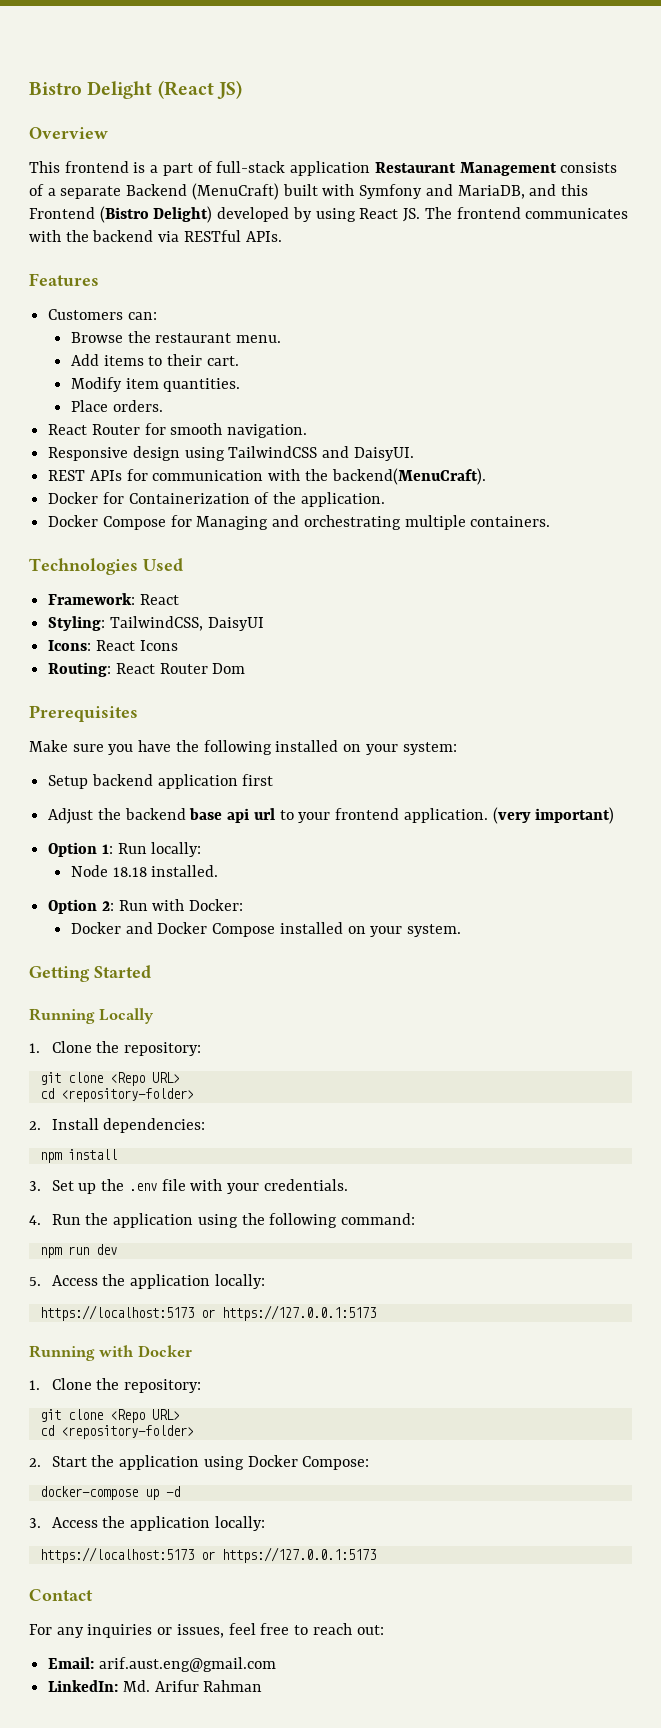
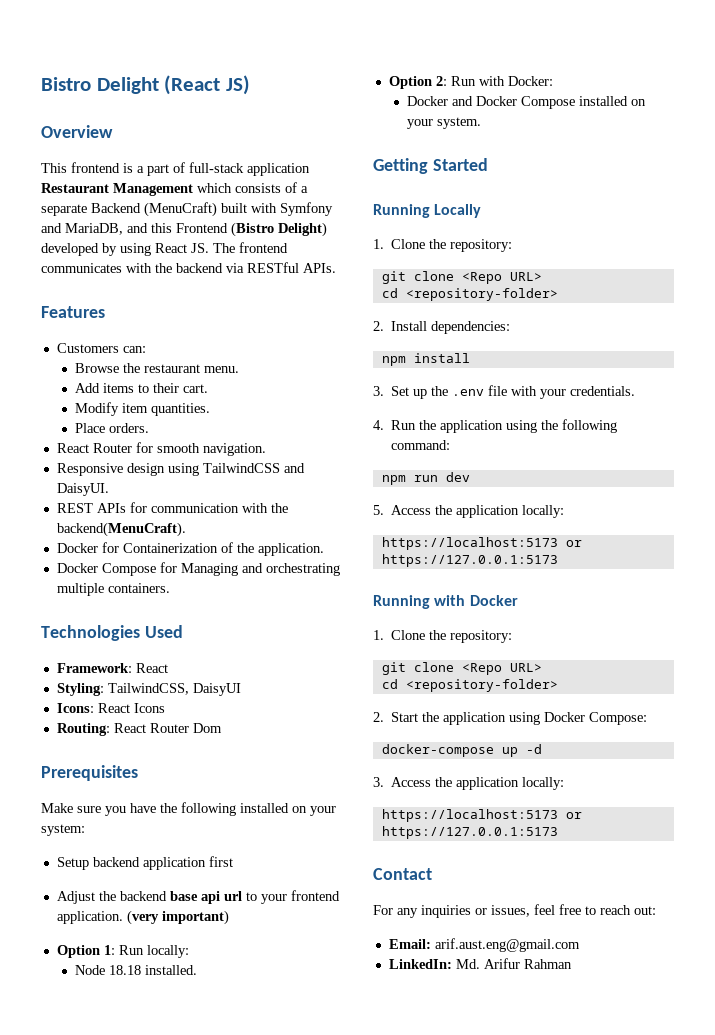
- This frontend is a part of full-stack application Restaurant Management consists of a separate Backend (MenuCraft) built with Symfony and MariaDB, and this Frontend (Bistro Delight) developed by using React JS. The frontend communicates with the backend via RESTful APIs.
+ This frontend is a part of full-stack application Restaurant Management which consists of a separate Backend (MenuCraft) built with Symfony and MariaDB, and this Frontend (Bistro Delight) developed by using React JS. The frontend communicates with the backend via RESTful APIs.

